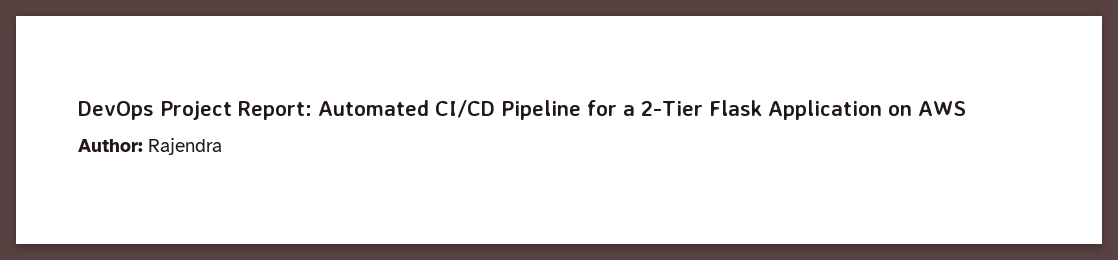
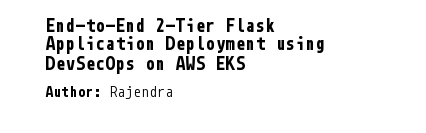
- DevOps Project Report: Automated CI/CD Pipeline for a 2-Tier Flask Application on AWS
+ End-to-End 2-Tier Flask Application Deployment using DevSecOps on AWS EKS

